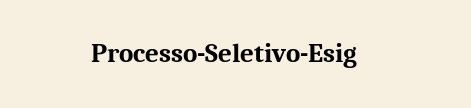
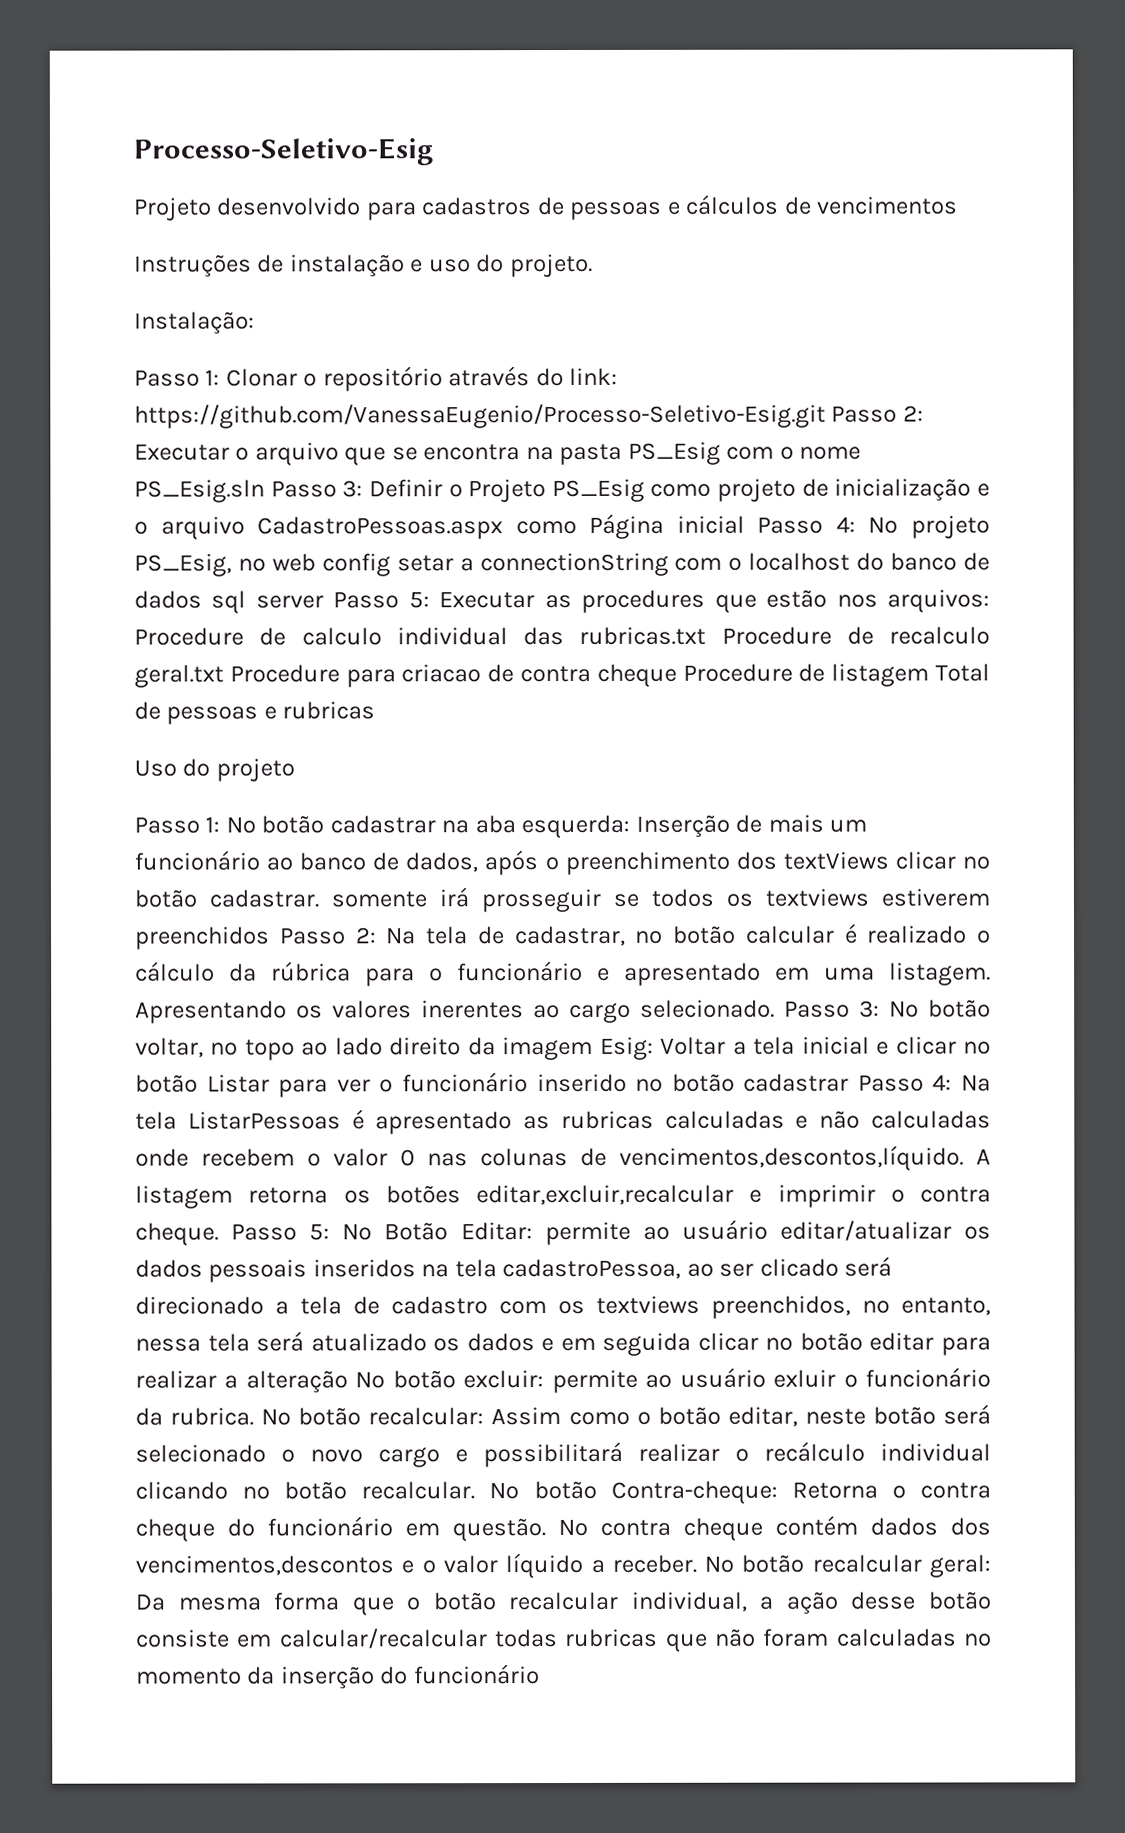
+ Projeto desenvolvido para cadastros de pessoas e cálculos de vencimentos
+ Instruções de instalação e uso do projeto.
+ Instalação:
+ Passo 1: Clonar o repositório através do link: https://github.com/VanessaEugenio/Processo-Seletivo-Esig.git Passo 2: Executar o arquivo que se encontra na pasta PS_Esig com o nome PS_Esig.sln Passo 3: Definir o Projeto PS_Esig como projeto de inicialização e o arquivo CadastroPessoas.aspx como Página inicial Passo 4: No projeto PS_Esig, no web config setar a connectionString com o localhost do banco de dados sql server Passo 5: Executar as procedures que estão nos arquivos: Procedure de calculo individual das rubricas.txt Procedure de recalculo geral.txt Procedure para criacao de contra cheque Procedure de listagem Total de pessoas e rubricas
+ Uso do projeto
+ Passo 1: No botão cadastrar na aba esquerda: Inserção de mais um funcionário ao banco de dados, após o preenchimento dos textViews clicar no botão cadastrar. somente irá prosseguir se todos os textviews estiverem preenchidos Passo 2: Na tela de cadastrar, no botão calcular é realizado o cálculo da rúbrica para o funcionário e apresentado em uma listagem. Apresentando os valores inerentes ao cargo selecionado. Passo 3: No botão voltar, no topo ao lado direito da imagem Esig: Voltar a tela inicial e clicar no botão Listar para ver o funcionário inserido no botão cadastrar Passo 4: Na tela ListarPessoas é apresentado as rubricas calculadas e não calculadas onde recebem o valor 0 nas colunas de vencimentos,descontos,líquido. A listagem retorna os botões editar,excluir,recalcular e imprimir o contra cheque. Passo 5: No Botão Editar: permite ao usuário editar/atualizar os dados pessoais inseridos na tela cadastroPessoa, ao ser clicado será direcionado a tela de cadastro com os textviews preenchidos, no entanto, nessa tela será atualizado os dados e em seguida clicar no botão editar para realizar a alteração No botão excluir: permite ao usuário exluir o funcionário da rubrica. No botão recalcular: Assim como o botão editar, neste botão será selecionado o novo cargo e possibilitará realizar o recálculo individual clicando no botão recalcular. No botão Contra-cheque: Retorna o contra cheque do funcionário em questão. No contra cheque contém dados dos vencimentos,descontos e o valor líquido a receber. No botão recalcular geral: Da mesma forma que o botão recalcular individual, a ação desse botão consiste em calcular/recalcular todas rubricas que não foram calculadas no momento da inserção do funcionário

